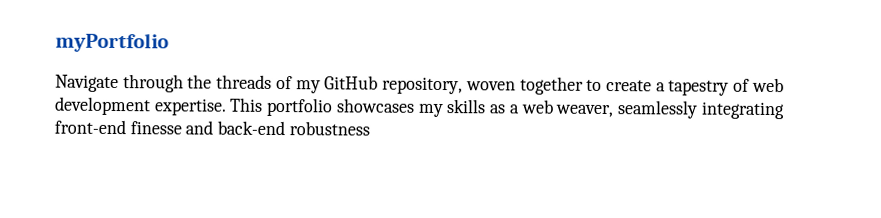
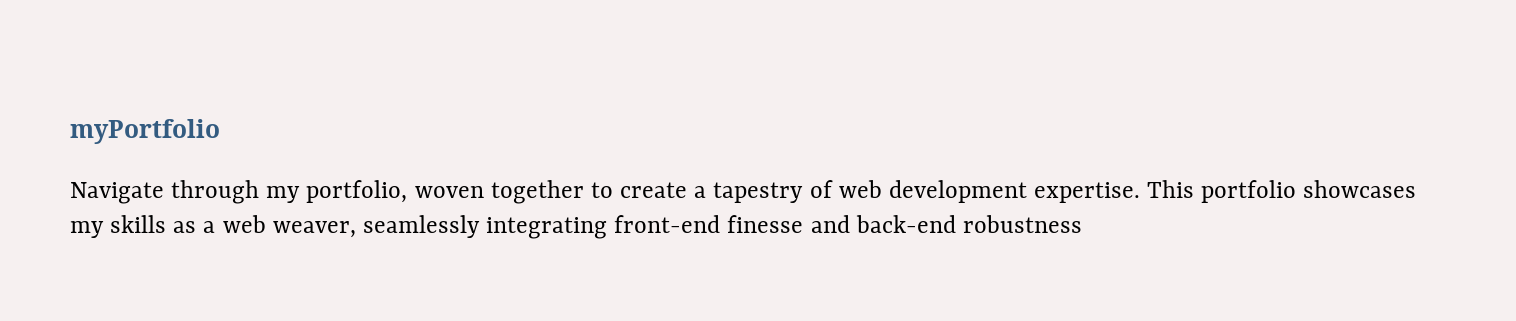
- Navigate through the threads of my GitHub repository, woven together to create a tapestry of web development expertise.
+ Navigate through my portfolio, woven together to create a tapestry of web development expertise.

